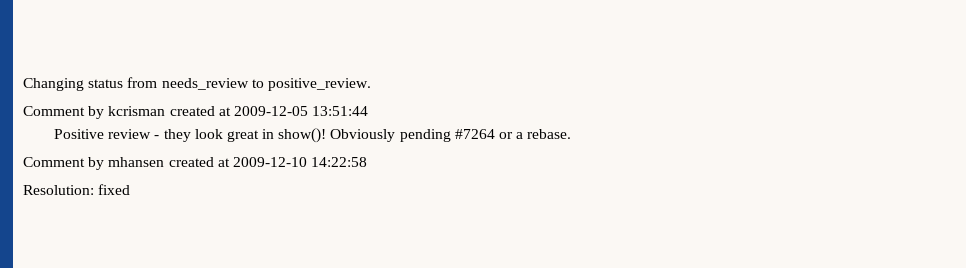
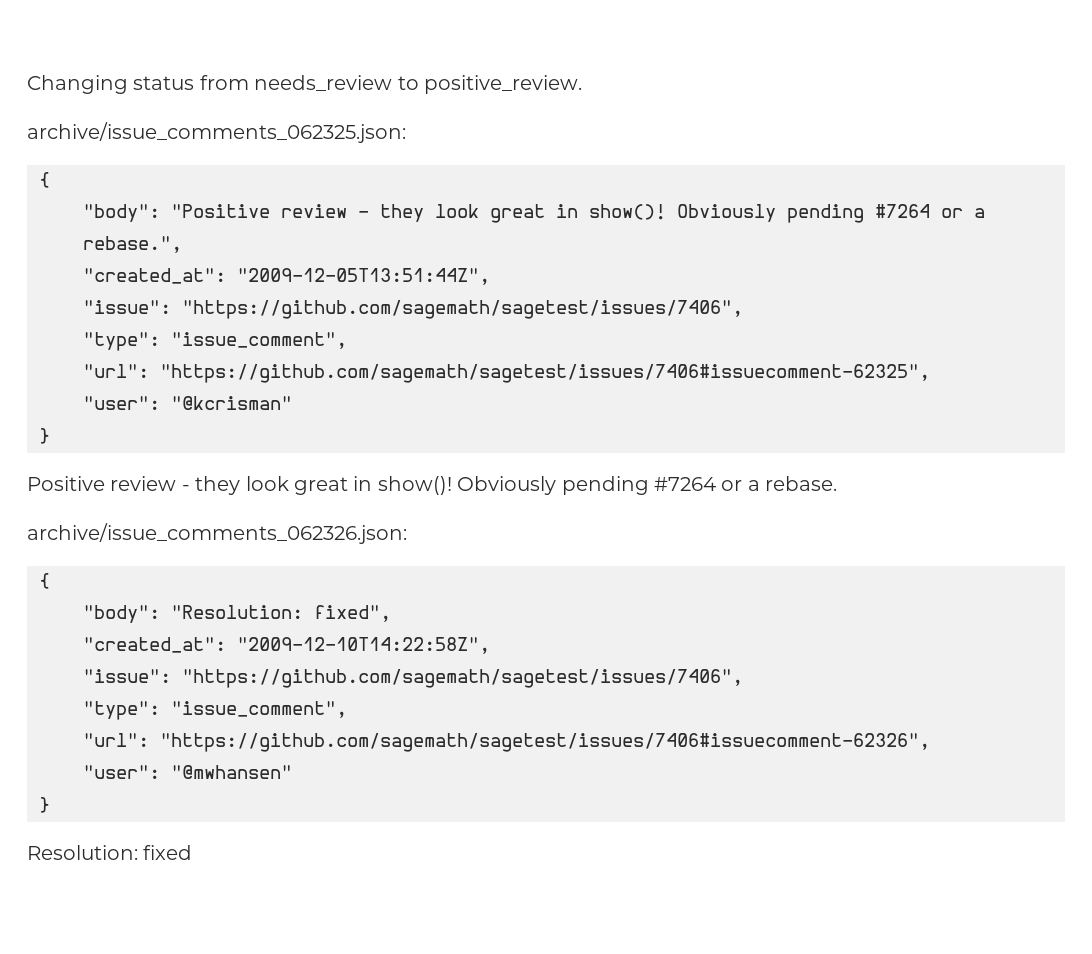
- Comment by kcrisman created at 2009-12-05 13:51:44
+ archive/issue_comments_062325.json:
+ {
+ "body": "Positive review - they look great in show()! Obviously pending #7264 or a rebase.",
+ "created_at": "2009-12-05T13:51:44Z",
+ "issue": "https://github.com/sagemath/sagetest/issues/7406",
+ "type": "issue_comment",
+ "url": "https://github.com/sagemath/sagetest/issues/7406#issuecomment-62325",
+ "user": "@kcrisman"
+ }
- Comment by mhansen created at 2009-12-10 14:22:58
+ archive/issue_comments_062326.json:
+ {
+ "body": "Resolution: fixed",
+ "created_at": "2009-12-10T14:22:58Z",
+ "issue": "https://github.com/sagemath/sagetest/issues/7406",
+ "type": "issue_comment",
+ "url": "https://github.com/sagemath/sagetest/issues/7406#issuecomment-62326",
+ "user": "@mwhansen"
+ }

